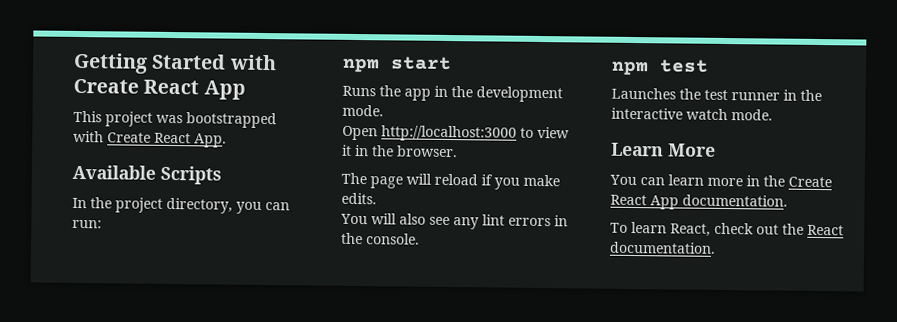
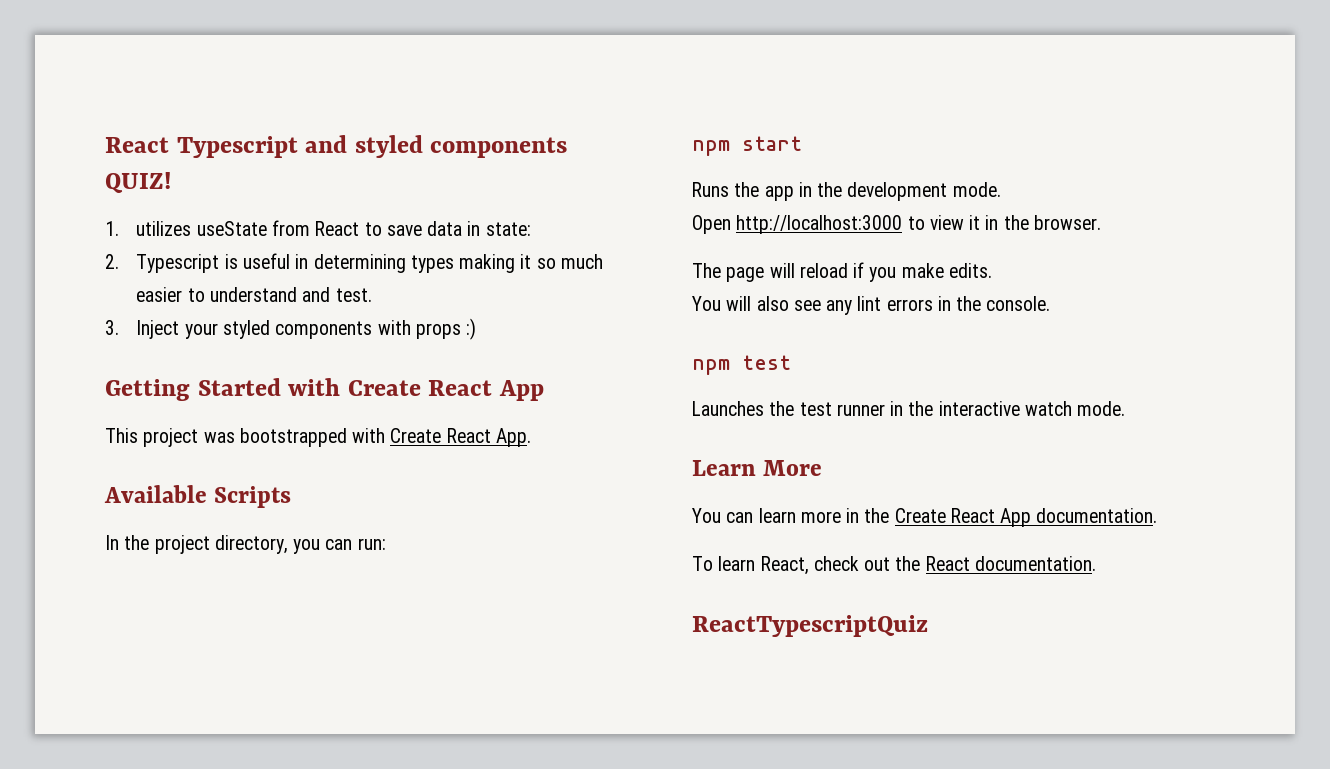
+ React Typescript and styled components QUIZ!
+ 1. utilizes useState from React to save data in state:
+ 2. Typescript is useful in determining types making it so much easier to understand and test.
+ 3. Inject your styled components with props :)
+ ReactTypescriptQuiz

